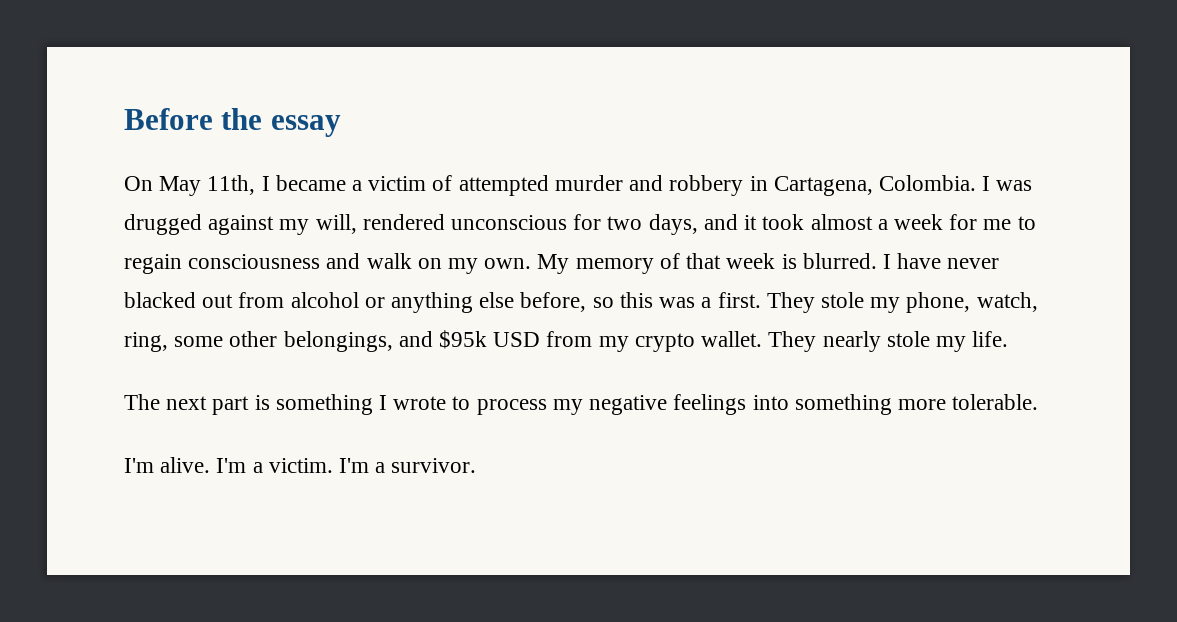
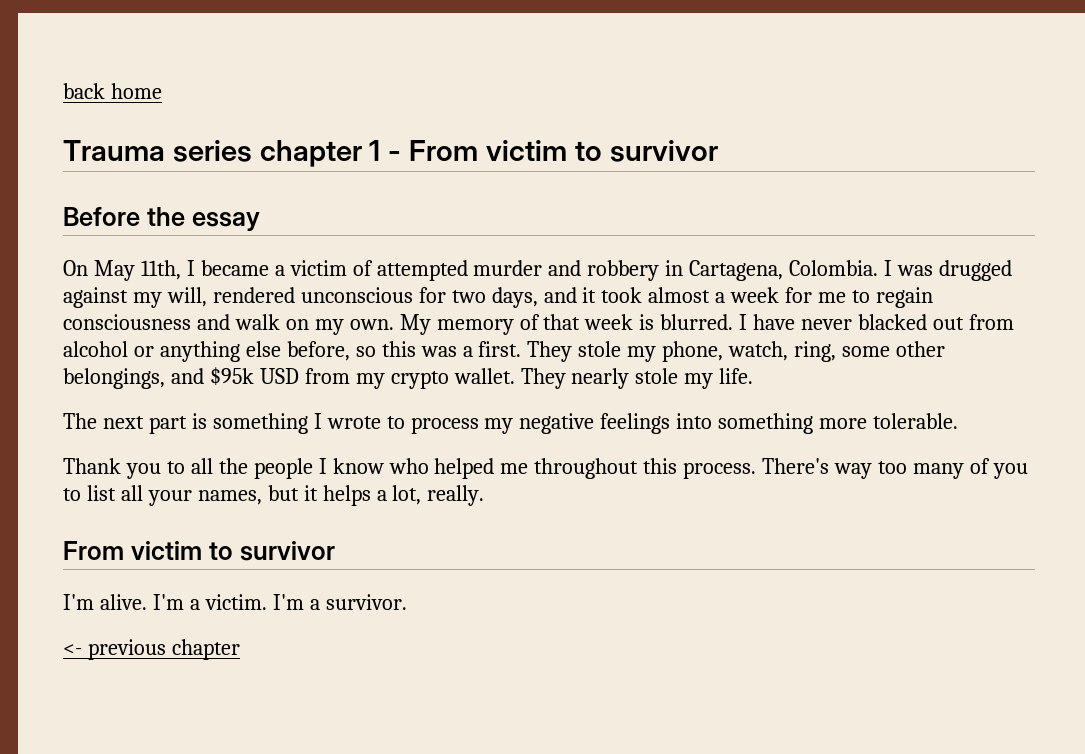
+ back home
+ Trauma series chapter 1 - From victim to survivor
+ Thank you to all the people I know who helped me throughout this process. There's way too many of you to list all your names, but it helps a lot, really.
+ From victim to survivor
+ <- previous chapter

